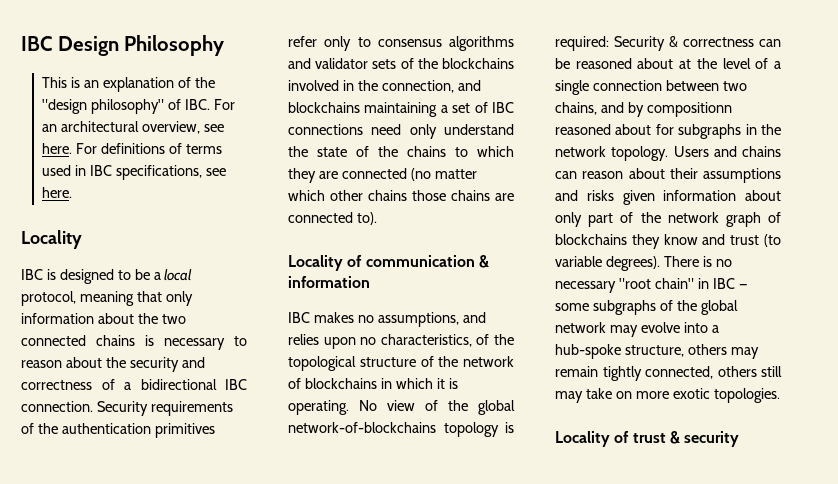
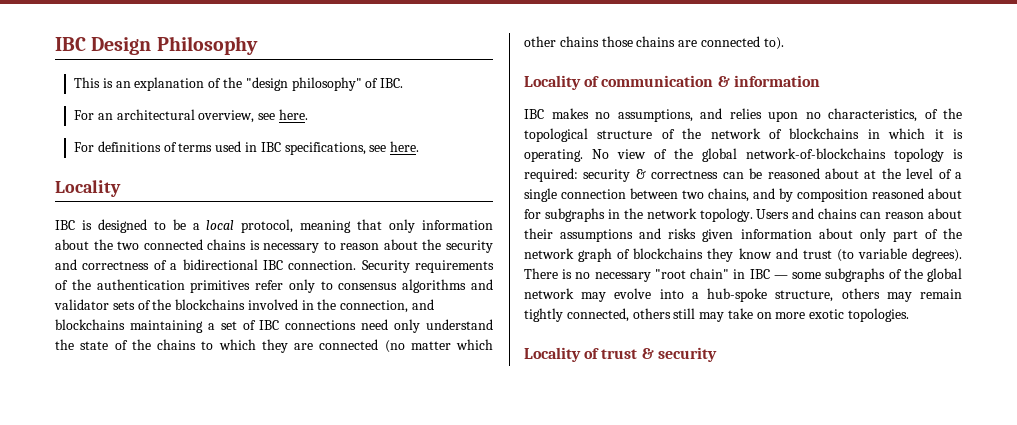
- This is an explanation of the "design philosophy" of IBC. For an architectural overview, see here. For definitions of terms used in IBC specifications, see here.
+ This is an explanation of the "design philosophy" of IBC.
+ For an architectural overview, see here.
+ For definitions of terms used in IBC specifications, see here.
- No view of the global network-of-blockchains topology is required: Security & correctness can be reasoned about at the level of a single connection between two chains, and by compositionn reasoned about for subgraphs in the network topology.
+ No view of the global network-of-blockchains topology is required: security & correctness can be reasoned about at the level of a single connection between two chains, and by composition reasoned about for subgraphs in the network topology.

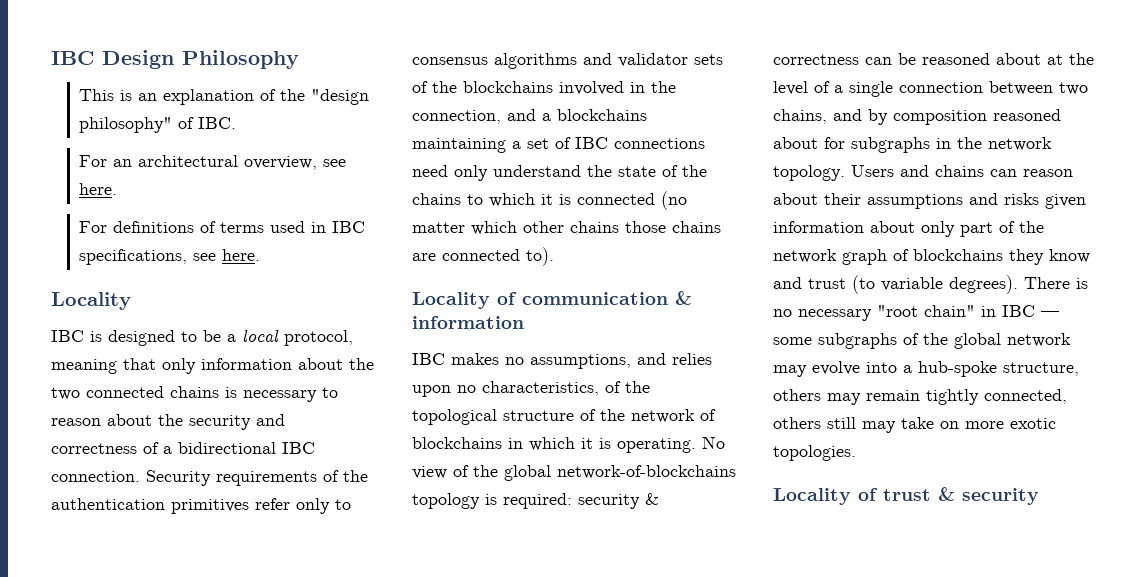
- Security requirements of the authentication primitives refer only to consensus algorithms and validator sets of the blockchains involved in the connection, and blockchains maintaining a set of IBC connections need only understand the state of the chains to which they are connected (no matter which other chains those chains are connected to).
+ Security requirements of the authentication primitives refer only to consensus algorithms and validator sets of the blockchains involved in the connection, and a blockchains maintaining a set of IBC connections need only understand the state of the chains to which it is connected (no matter which other chains those chains are connected to).

